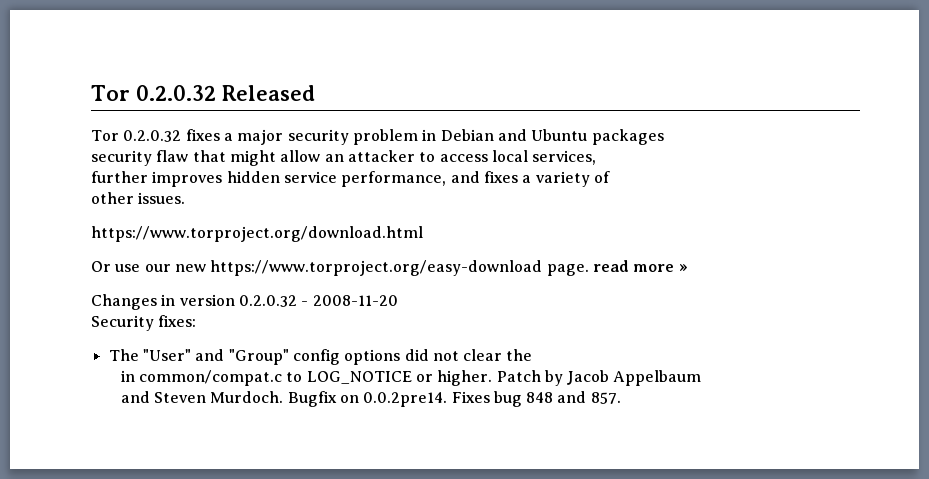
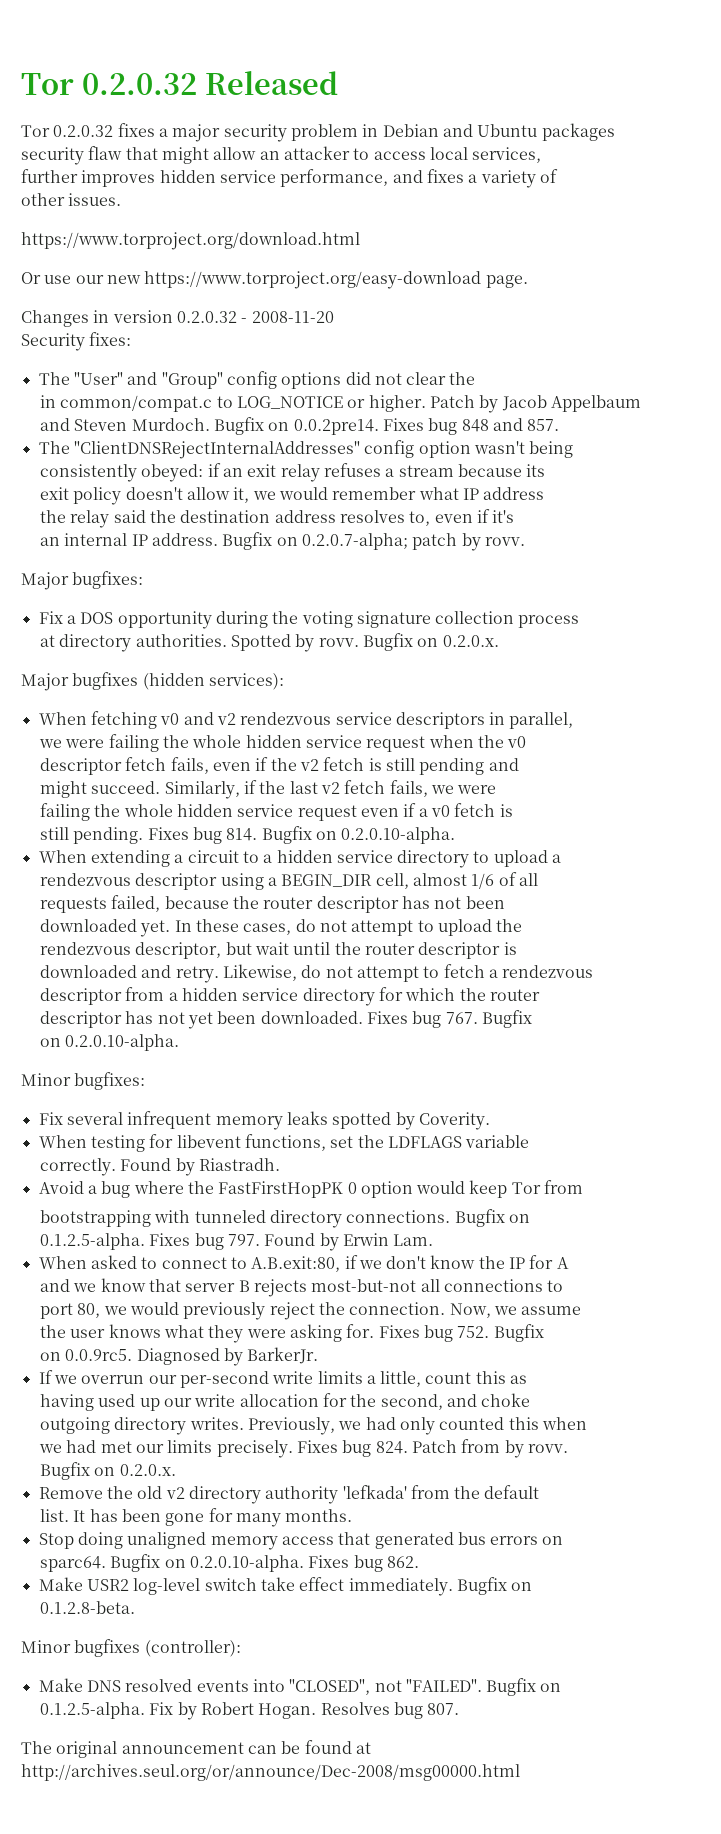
- Or use our new https://www.torproject.org/easy-download page. read more »
+ Or use our new https://www.torproject.org/easy-download page.
+ The "ClientDNSRejectInternalAddresses" config option wasn't being
+ consistently obeyed: if an exit relay refuses a stream because its
+ exit policy doesn't allow it, we would remember what IP address
+ the relay said the destination address resolves to, even if it's
+ an internal IP address. Bugfix on 0.2.0.7-alpha; patch by rovv.
+ Major bugfixes:
+ Fix a DOS opportunity during the voting signature collection process
+ at directory authorities. Spotted by rovv. Bugfix on 0.2.0.x.
+ Major bugfixes (hidden services):
+ When fetching v0 and v2 rendezvous service descriptors in parallel,
+ we were failing the whole hidden service request when the v0
+ descriptor fetch fails, even if the v2 fetch is still pending and
+ might succeed. Similarly, if the last v2 fetch fails, we were
+ failing the whole hidden service request even if a v0 fetch is
+ still pending. Fixes bug 814. Bugfix on 0.2.0.10-alpha.
+ When extending a circuit to a hidden service directory to upload a
+ rendezvous descriptor using a BEGIN_DIR cell, almost 1/6 of all
+ requests failed, because the router descriptor has not been
+ downloaded yet. In these cases, do not attempt to upload the
+ rendezvous descriptor, but wait until the router descriptor is
+ downloaded and retry. Likewise, do not attempt to fetch a rendezvous
+ descriptor from a hidden service directory for which the router
+ descriptor has not yet been downloaded. Fixes bug 767. Bugfix
+ on 0.2.0.10-alpha.
+ Minor bugfixes:
+ Fix several infrequent memory leaks spotted by Coverity.
+ When testing for libevent functions, set the LDFLAGS variable
+ correctly. Found by Riastradh.
+ Avoid a bug where the FastFirstHopPK 0 option would keep Tor from
+ bootstrapping with tunneled directory connections. Bugfix on
+ 0.1.2.5-alpha. Fixes bug 797. Found by Erwin Lam.
+ When asked to connect to A.B.exit:80, if we don't know the IP for A
+ and we know that server B rejects most-but-not all connections to
+ port 80, we would previously reject the connection. Now, we assume
+ the user knows what they were asking for. Fixes bug 752. Bugfix
+ on 0.0.9rc5. Diagnosed by BarkerJr.
+ If we overrun our per-second write limits a little, count this as
+ having used up our write allocation for the second, and choke
+ outgoing directory writes. Previously, we had only counted this when
+ we had met our limits precisely. Fixes bug 824. Patch from by rovv.
+ Bugfix on 0.2.0.x.
+ Remove the old v2 directory authority 'lefkada' from the default
+ list. It has been gone for many months.
+ Stop doing unaligned memory access that generated bus errors on
+ sparc64. Bugfix on 0.2.0.10-alpha. Fixes bug 862.
+ Make USR2 log-level switch take effect immediately. Bugfix on
+ 0.1.2.8-beta.
+ Minor bugfixes (controller):
+ Make DNS resolved events into "CLOSED", not "FAILED". Bugfix on
+ 0.1.2.5-alpha. Fix by Robert Hogan. Resolves bug 807.
+ The original announcement can be found at http://archives.seul.org/or/announce/Dec-2008/msg00000.html

